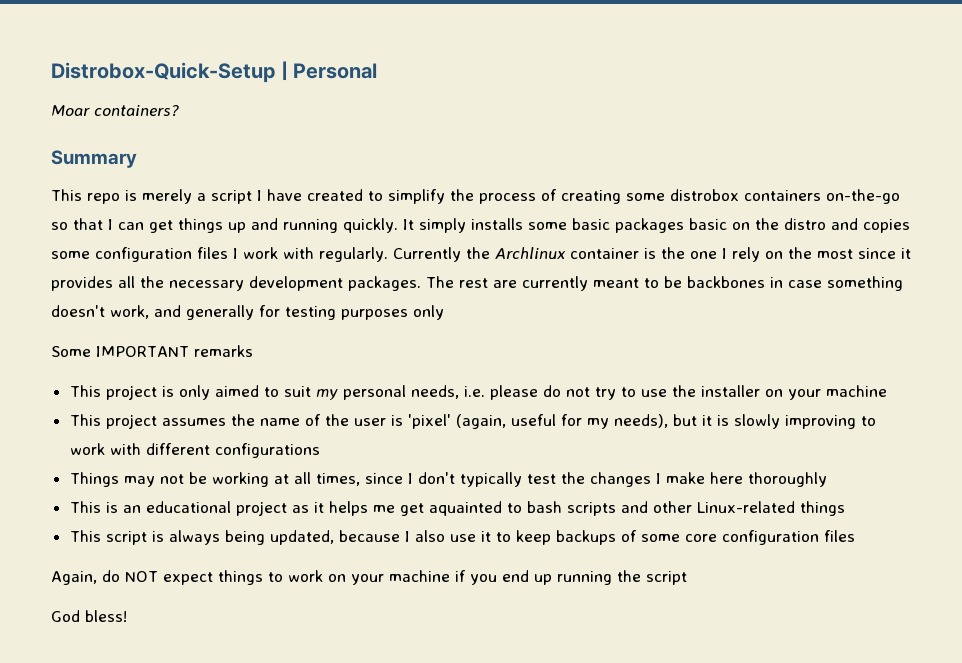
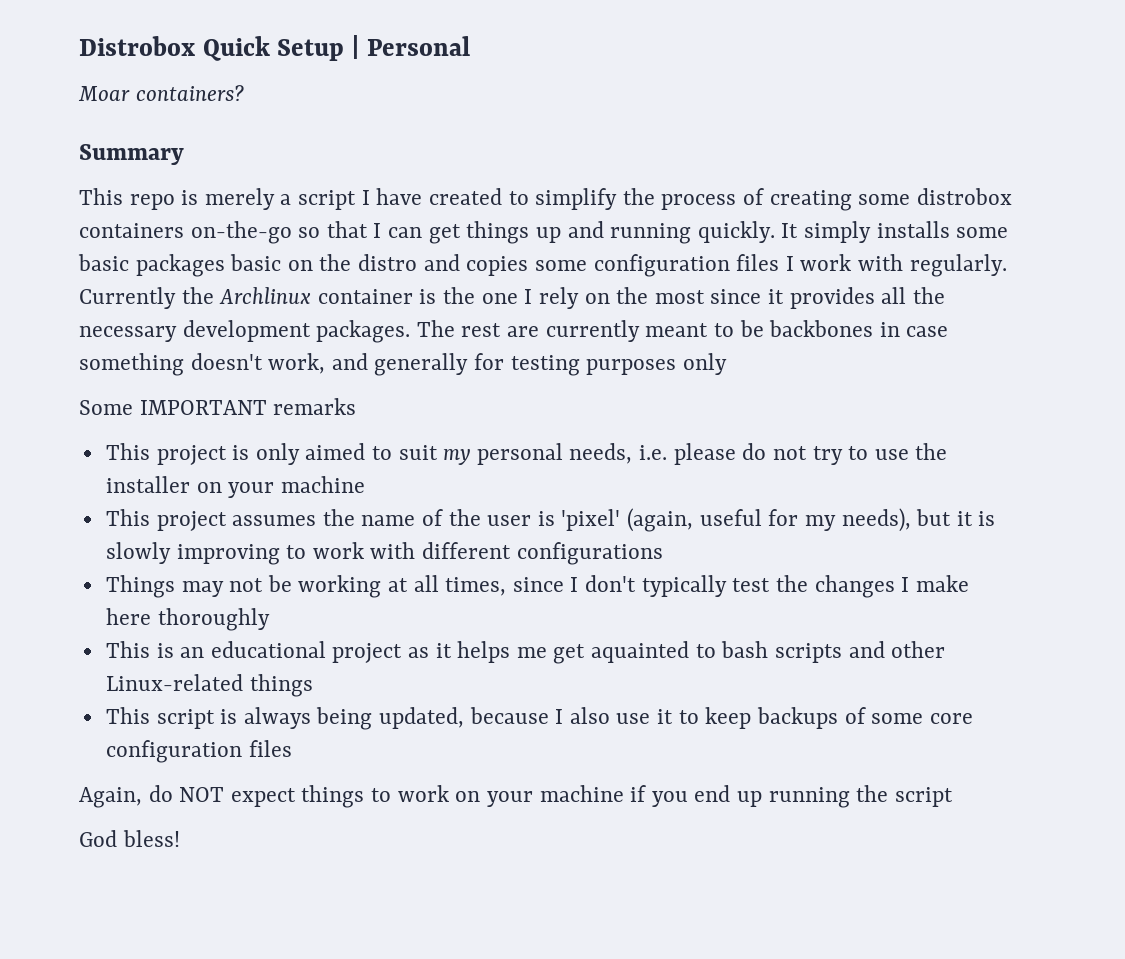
- Distrobox-Quick-Setup | Personal
+ Distrobox Quick Setup | Personal

